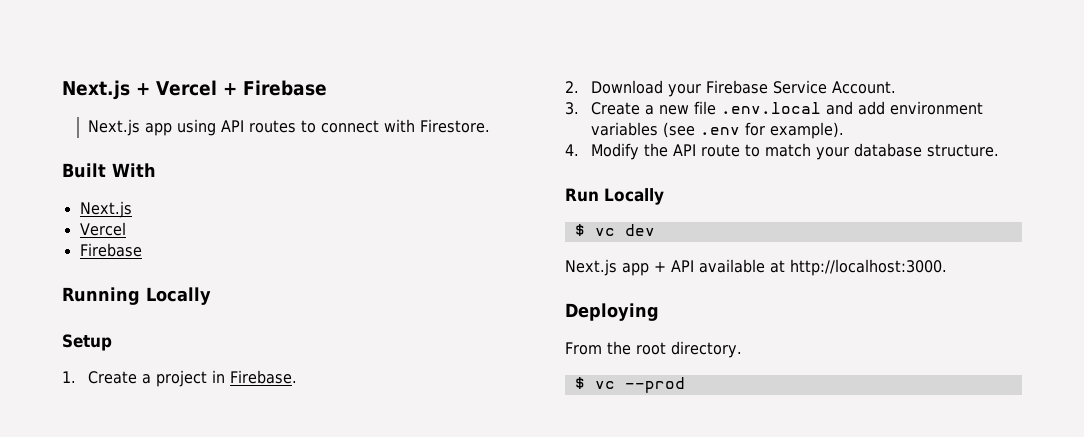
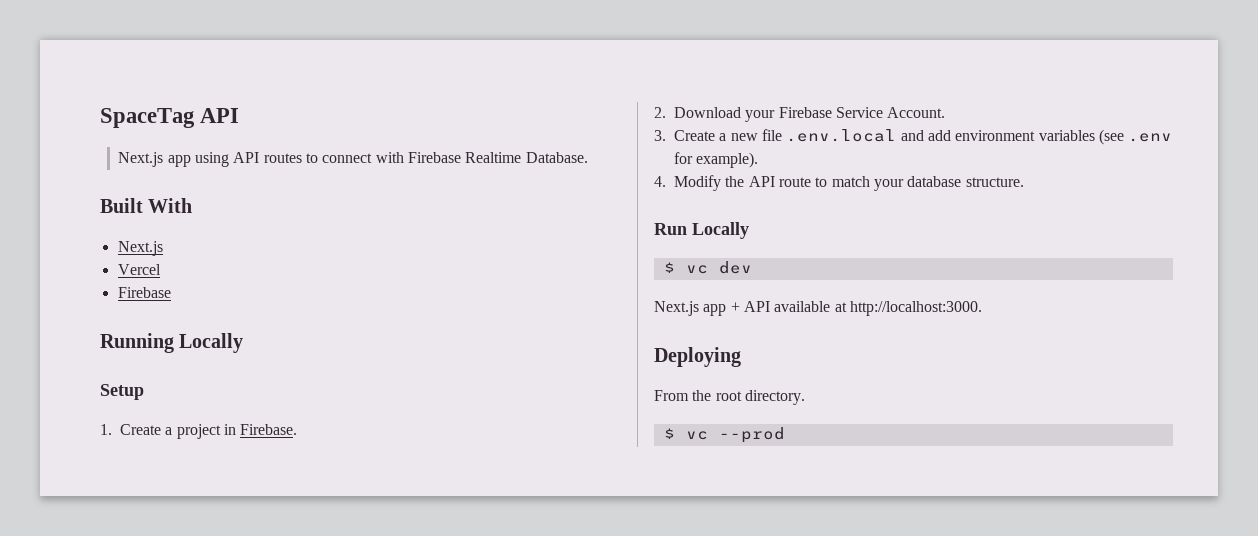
- Next.js + Vercel + Firebase
+ SpaceTag API
- Next.js app using API routes to connect with Firestore.
+ Next.js app using API routes to connect with Firebase Realtime Database.

